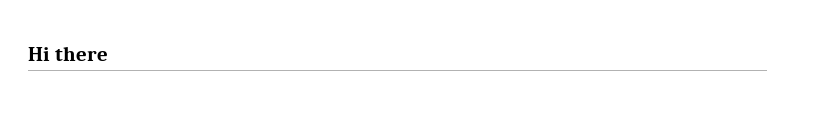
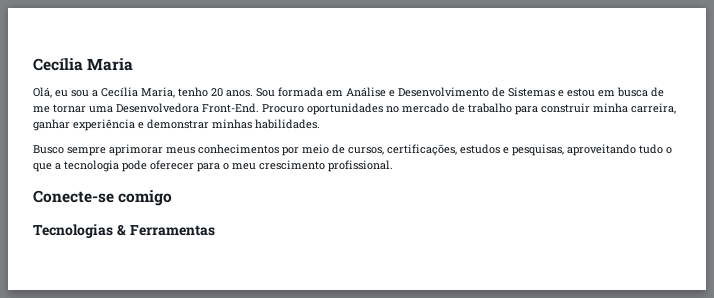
- Hi there
+ Cecília Maria
+ Olá, eu sou a Cecília Maria, tenho 20 anos. Sou formada em Análise e Desenvolvimento de Sistemas e estou em busca de me tornar uma Desenvolvedora Front-End. Procuro oportunidades no mercado de trabalho para construir minha carreira, ganhar experiência e demonstrar minhas habilidades.
+ Busco sempre aprimorar meus conhecimentos por meio de cursos, certificações, estudos e pesquisas, aproveitando tudo o que a tecnologia pode oferecer para o meu crescimento profissional.
+ Conecte-se comigo
+ Tecnologias & Ferramentas

